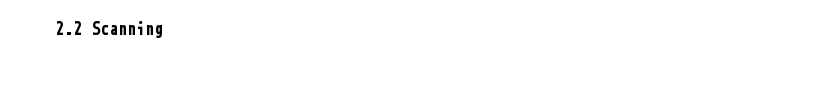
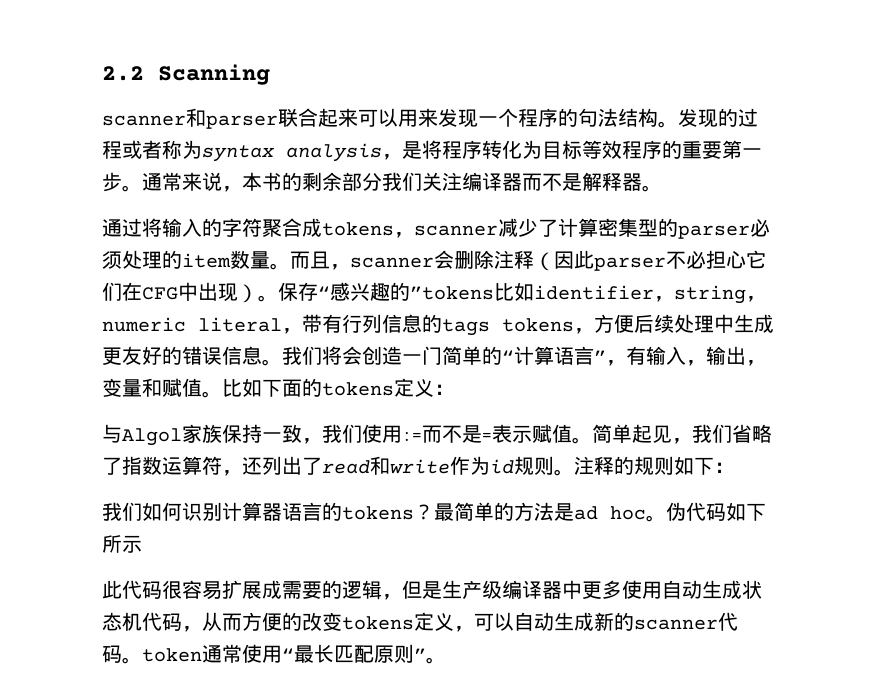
+ scanner和parser联合起来可以用来发现一个程序的句法结构。发现的过程或者称为syntax analysis，是将程序转化为目标等效程序的重要第一步。通常来说，本书的剩余部分我们关注编译器而不是解释器。
+ 通过将输入的字符聚合成tokens，scanner减少了计算密集型的parser必须处理的item数量。而且，scanner会删除注释（因此parser不必担心它们在CFG中出现）。保存“感兴趣的”tokens比如identifier，string，numeric literal，带有行列信息的tags tokens，方便后续处理中生成更友好的错误信息。我们将会创造一门简单的“计算语言”，有输入，输出，变量和赋值。比如下面的tokens定义：
+ 与Algol家族保持一致，我们使用:=而不是=表示赋值。简单起见，我们省略了指数运算符，还列出了read和write作为id规则。注释的规则如下：
+ 我们如何识别计算器语言的tokens？最简单的方法是ad hoc。伪代码如下所示
+ 此代码很容易扩展成需要的逻辑，但是生产级编译器中更多使用自动生成状态机代码，从而方便的改变tokens定义，可以自动生成新的scanner代码。token通常使用“最长匹配原则”。

